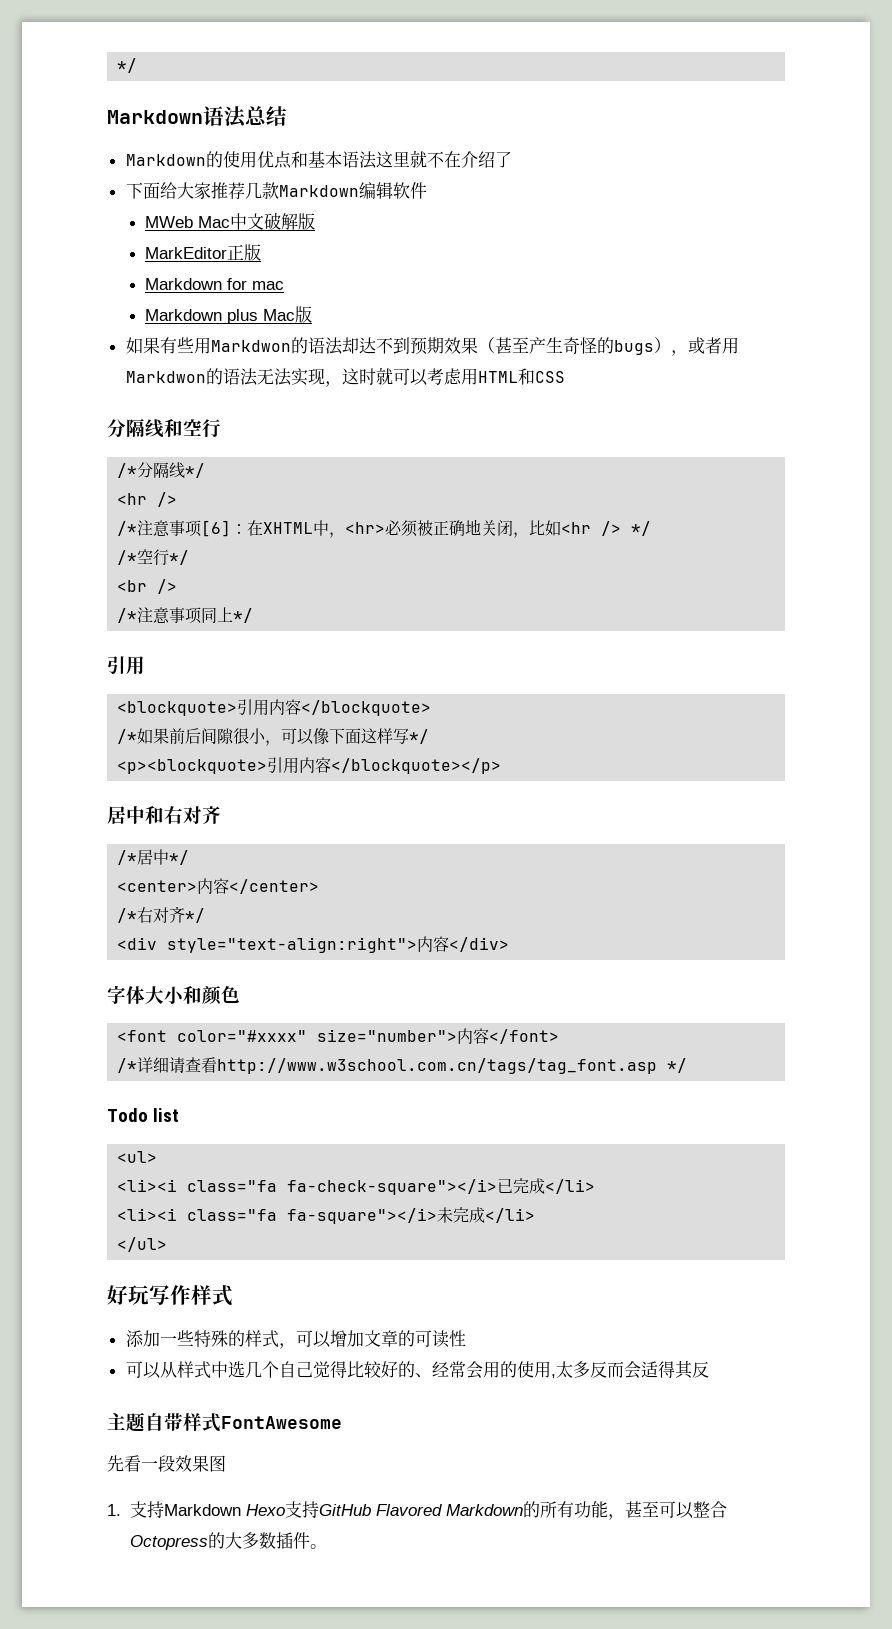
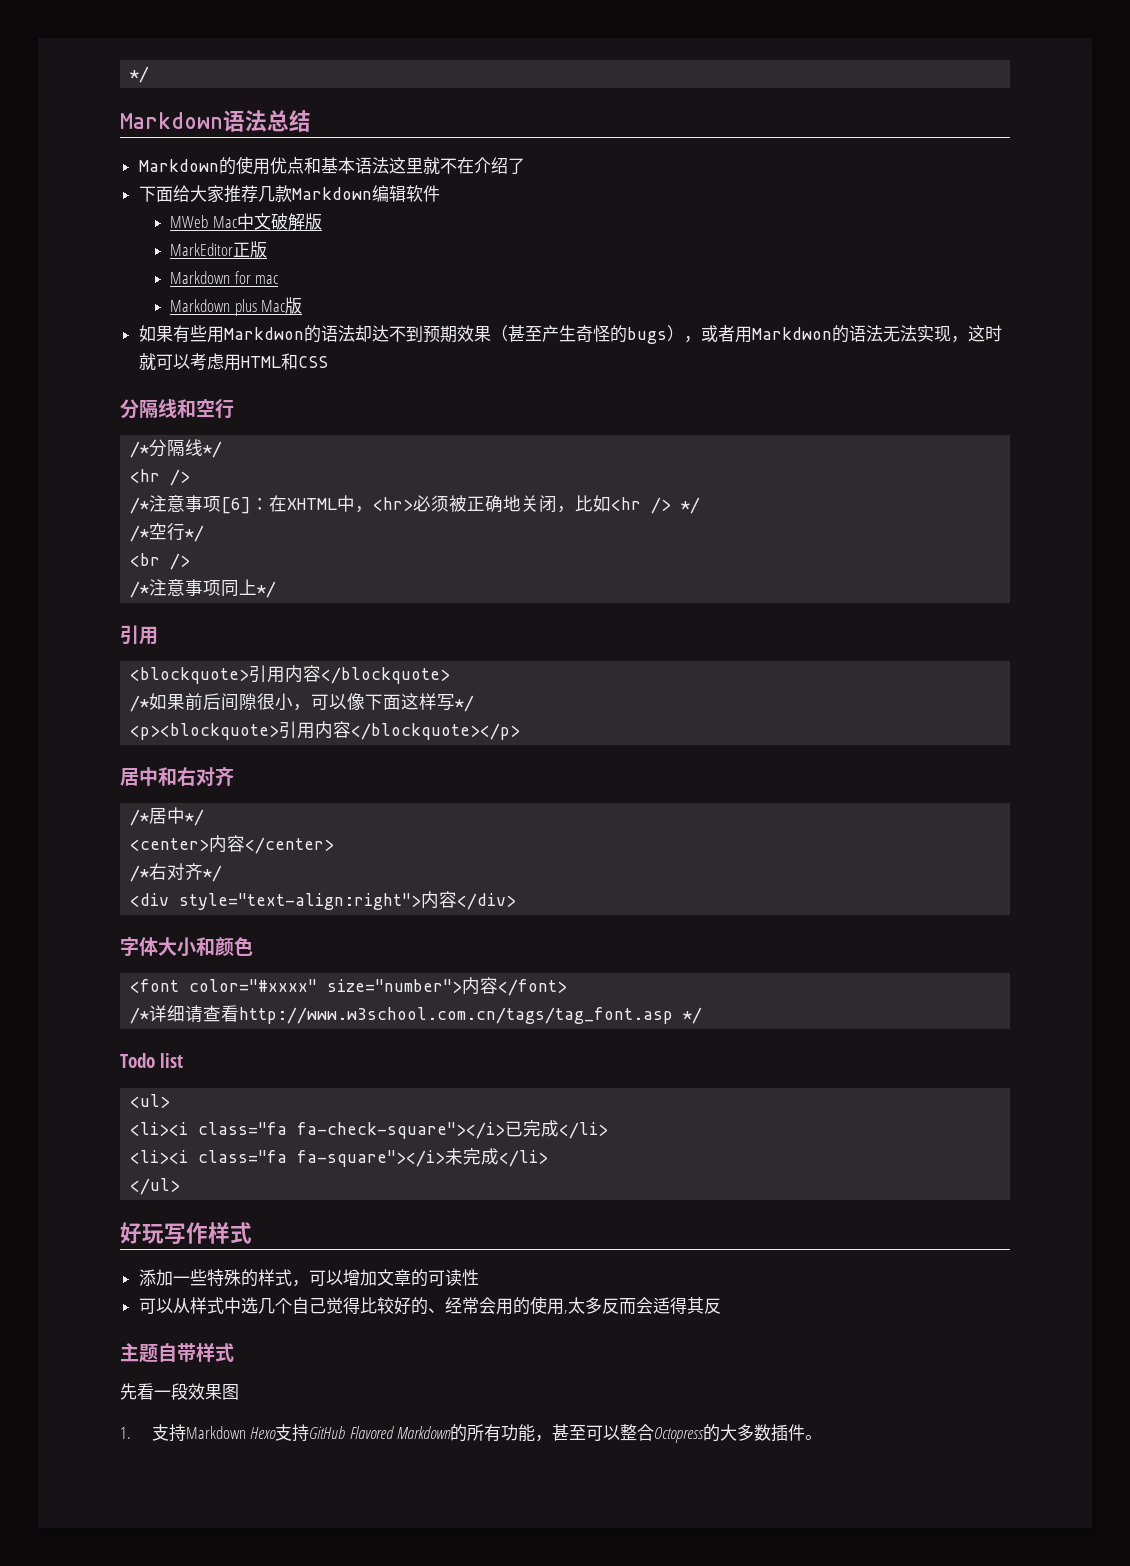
- 主题自带样式FontAwesome
+ 主题自带样式

